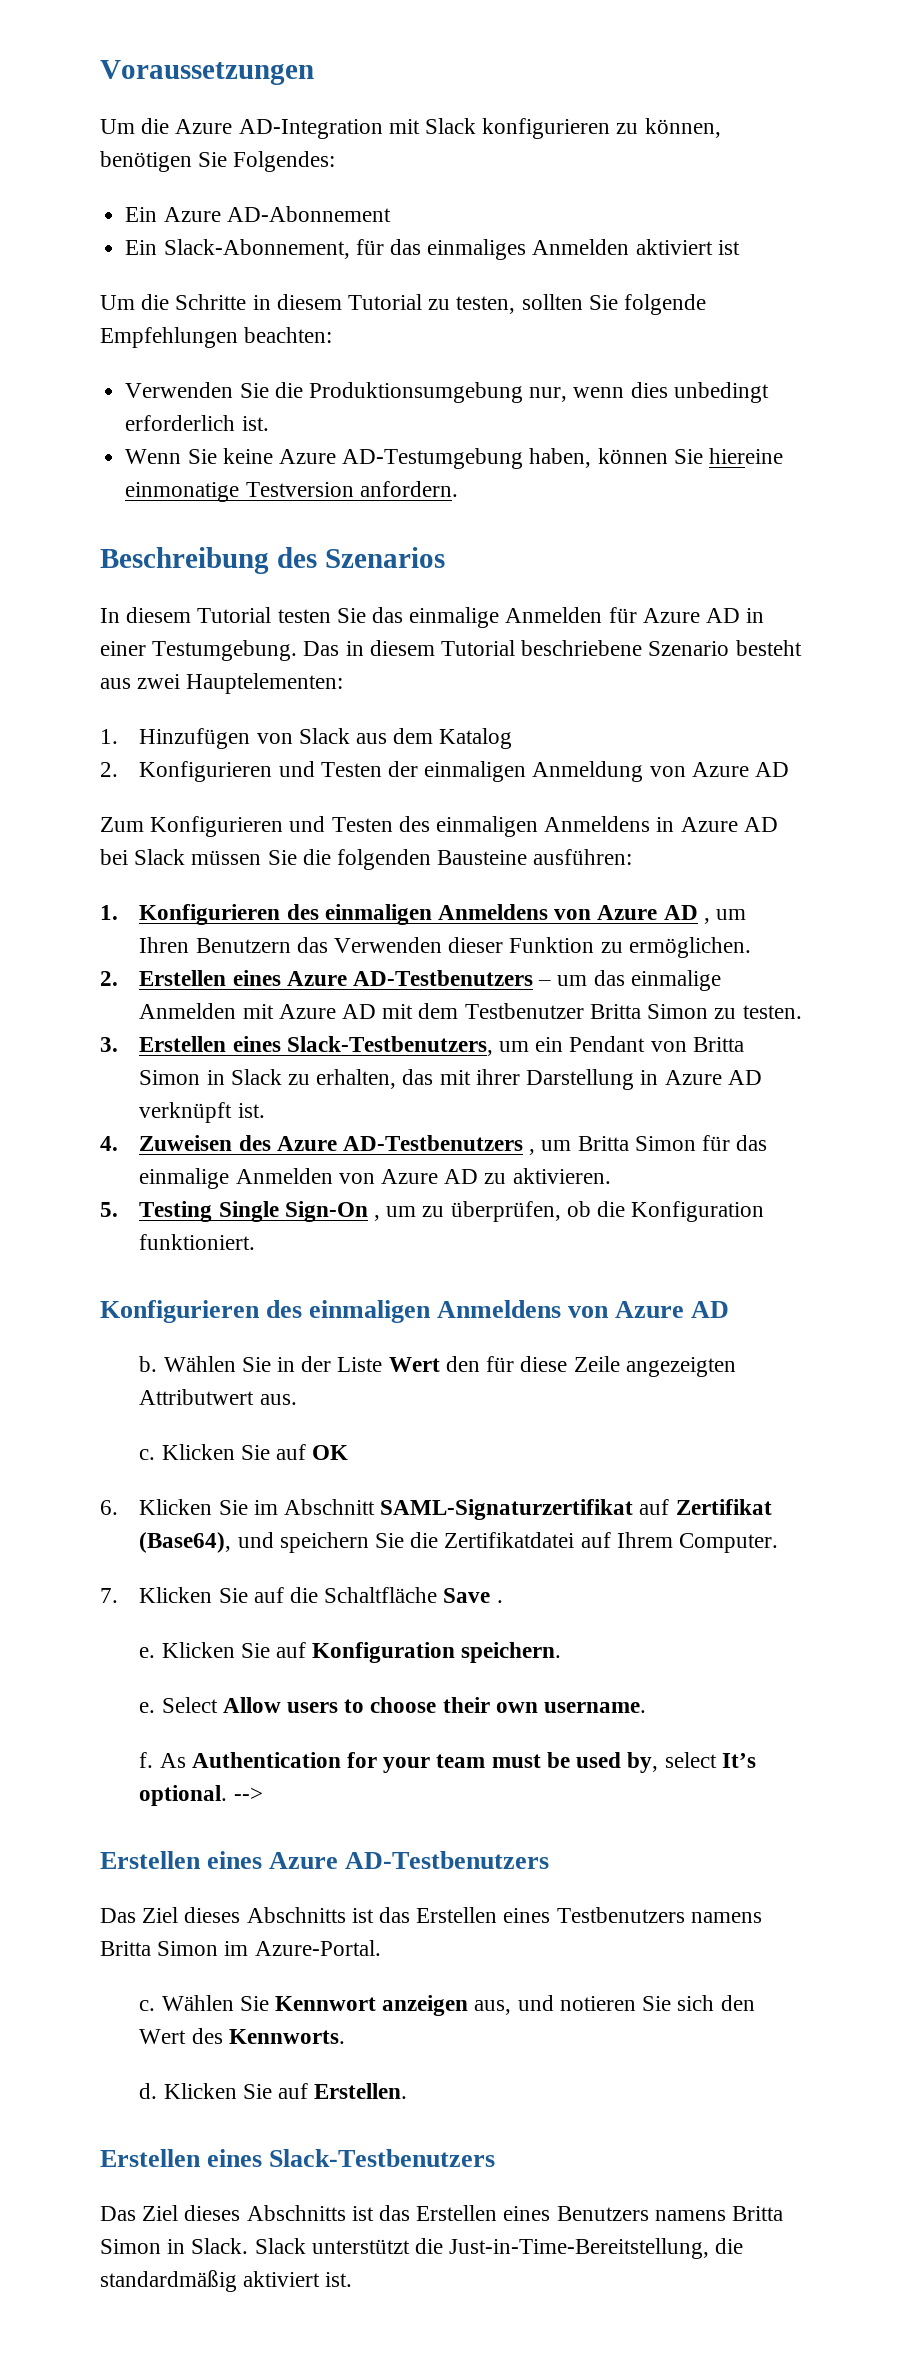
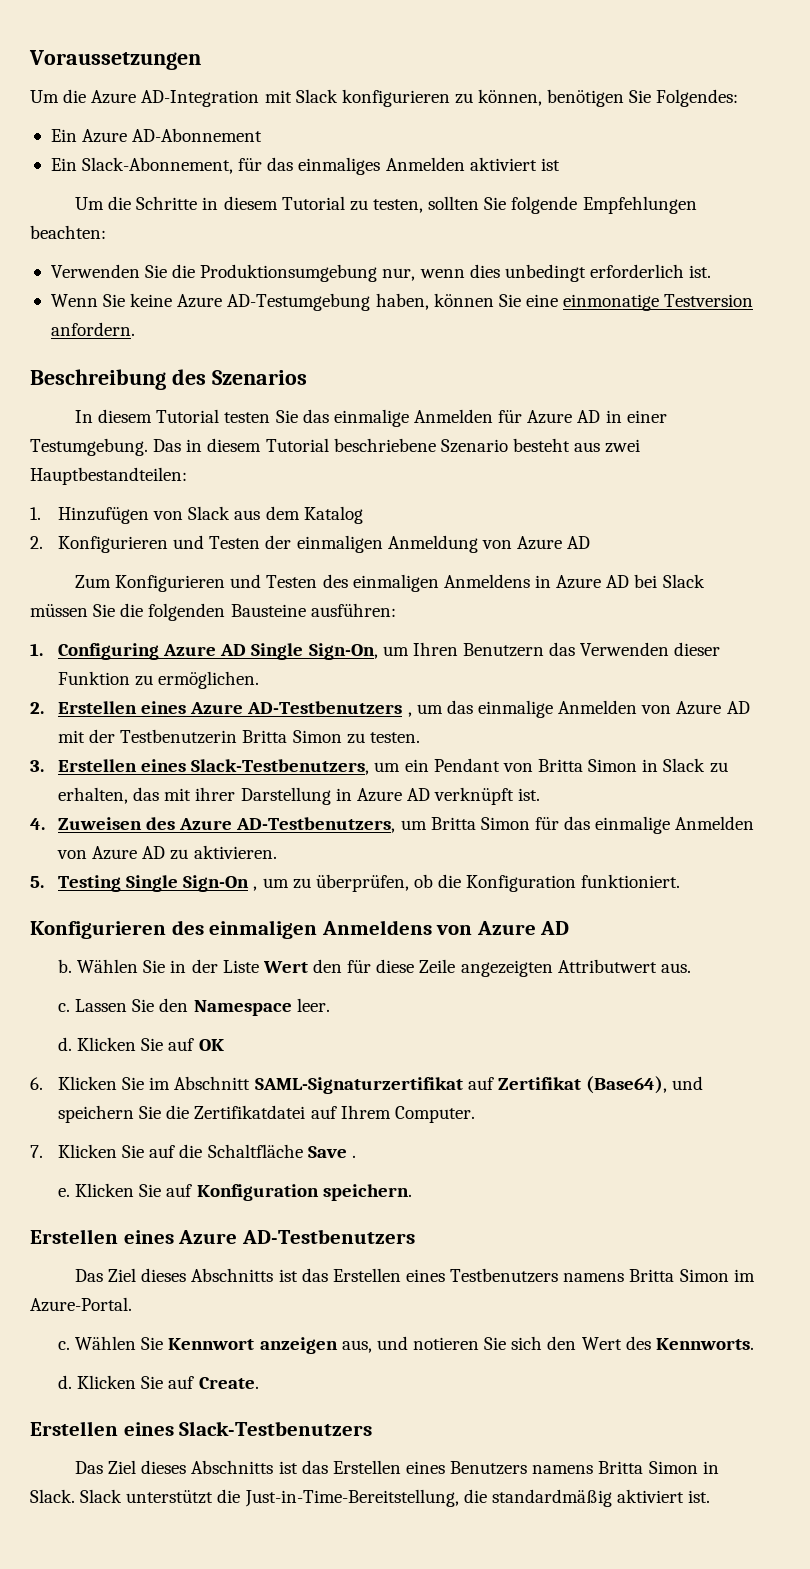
- Wenn Sie keine Azure AD-Testumgebung haben, können Sie hiereine einmonatige Testversion anfordern.
+ Wenn Sie keine Azure AD-Testumgebung haben, können Sie eine einmonatige Testversion anfordern.
- Das in diesem Tutorial beschriebene Szenario besteht aus zwei Hauptelementen:
+ Das in diesem Tutorial beschriebene Szenario besteht aus zwei Hauptbestandteilen:
- 1. Konfigurieren des einmaligen Anmeldens von Azure AD , um Ihren Benutzern das Verwenden dieser Funktion zu ermöglichen.
+ 1. Configuring Azure AD Single Sign-On, um Ihren Benutzern das Verwenden dieser Funktion zu ermöglichen.
- 2. Erstellen eines Azure AD-Testbenutzers – um das einmalige Anmelden mit Azure AD mit dem Testbenutzer Britta Simon zu testen.
+ 2. Erstellen eines Azure AD-Testbenutzers , um das einmalige Anmelden von Azure AD mit der Testbenutzerin Britta Simon zu testen.
- 4. Zuweisen des Azure AD-Testbenutzers , um Britta Simon für das einmalige Anmelden von Azure AD zu aktivieren.
+ 4. Zuweisen des Azure AD-Testbenutzers, um Britta Simon für das einmalige Anmelden von Azure AD zu aktivieren.
+ Lassen Sie den Namespace leer.
+ d.
- e. Select Allow users to choose their own username.
- f. As Authentication for your team must be used by, select It’s optional. -->
- Klicken Sie auf Erstellen.
+ Klicken Sie auf Create.

